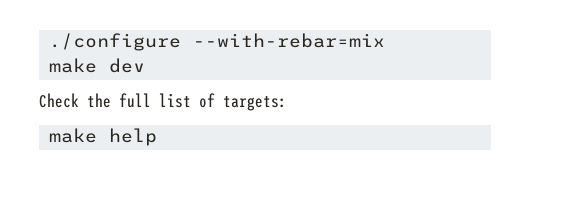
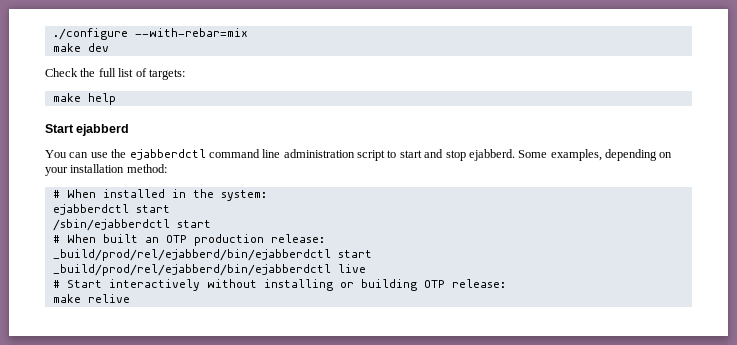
+ Start ejabberd
+ You can use the ejabberdctl command line administration script to start and stop ejabberd. Some examples, depending on your installation method:
+ # When installed in the system:
+ ejabberdctl start
+ /sbin/ejabberdctl start
+ # When built an OTP production release:
+ _build/prod/rel/ejabberd/bin/ejabberdctl start
+ _build/prod/rel/ejabberd/bin/ejabberdctl live
+ # Start interactively without installing or building OTP release:
+ make relive

